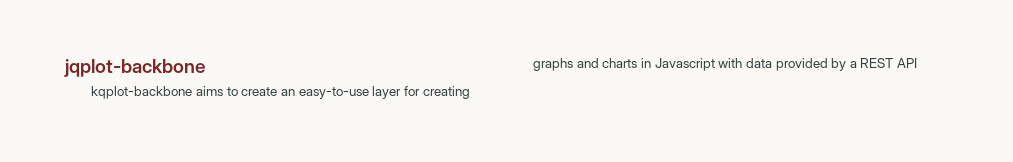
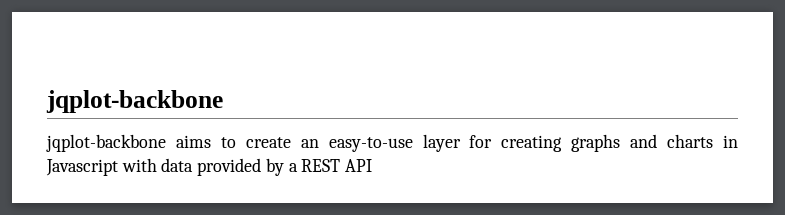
- kqplot-backbone aims to create an easy-to-use layer for creating graphs and charts in Javascript with data provided by a REST API
+ jqplot-backbone aims to create an easy-to-use layer for creating graphs and charts in Javascript with data provided by a REST API

